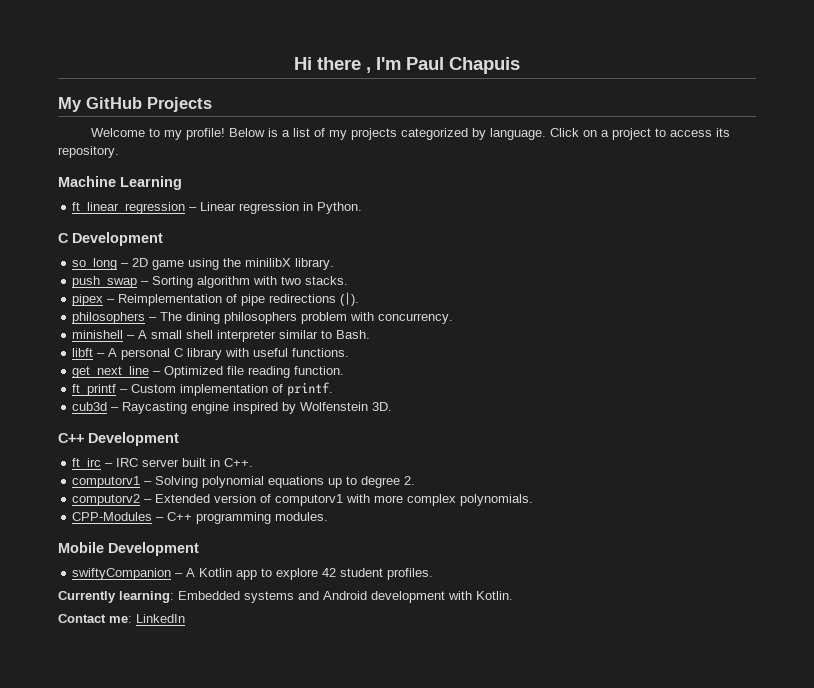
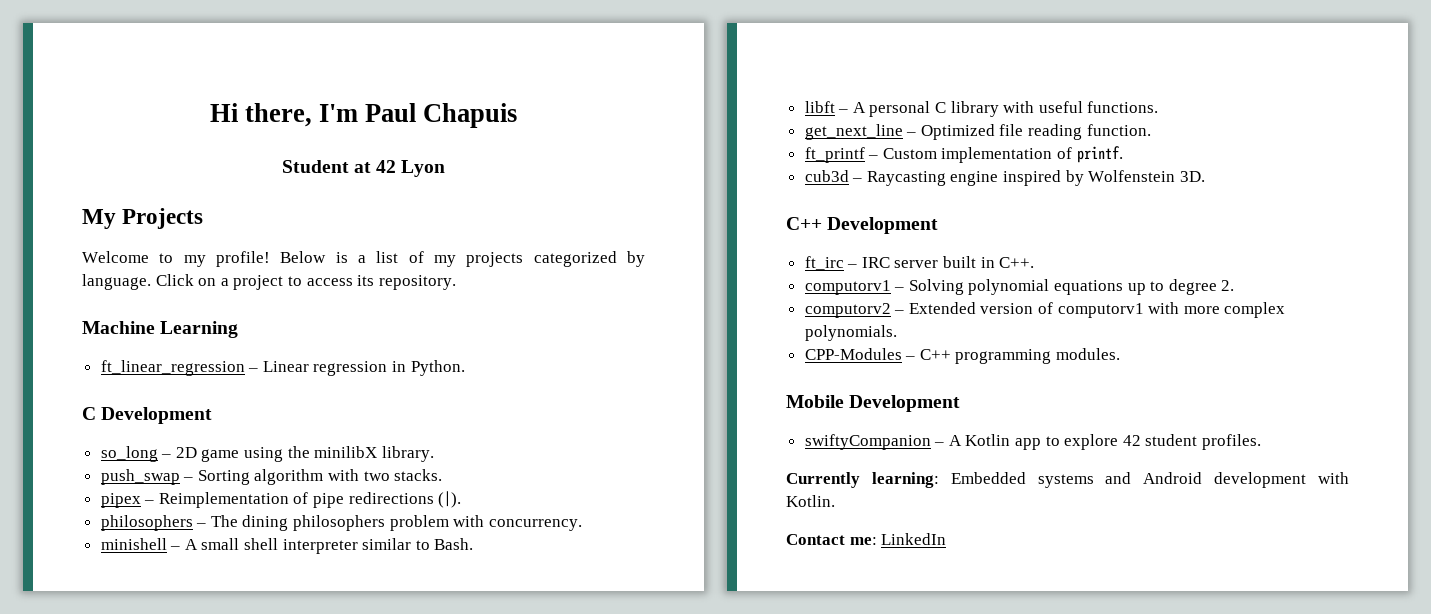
- Hi there , I'm Paul Chapuis
+ Hi there, I'm Paul Chapuis
+ Student at 42 Lyon
- My GitHub Projects
+ My Projects

